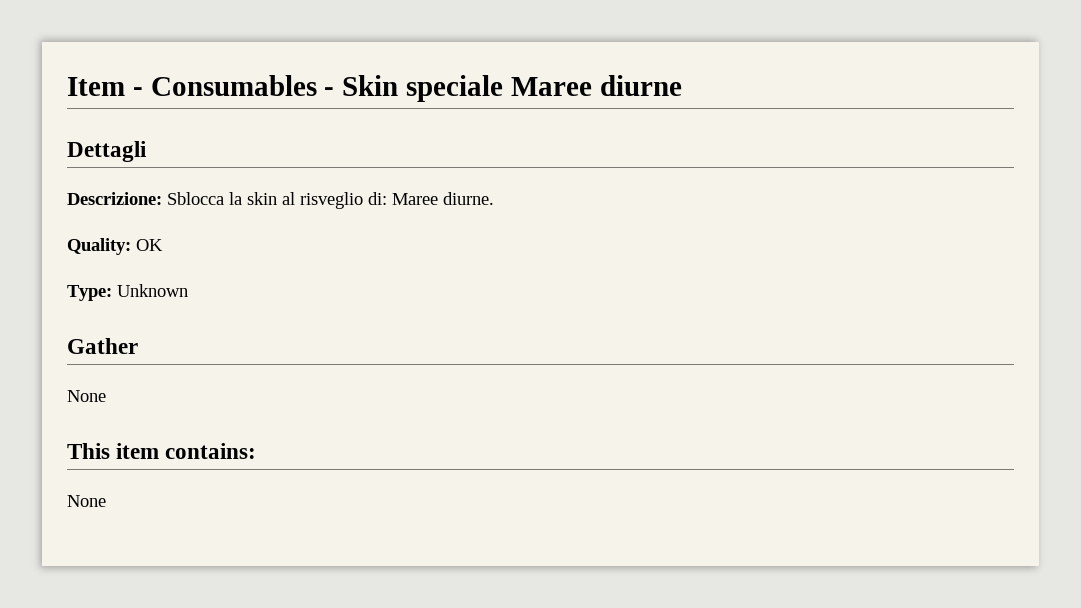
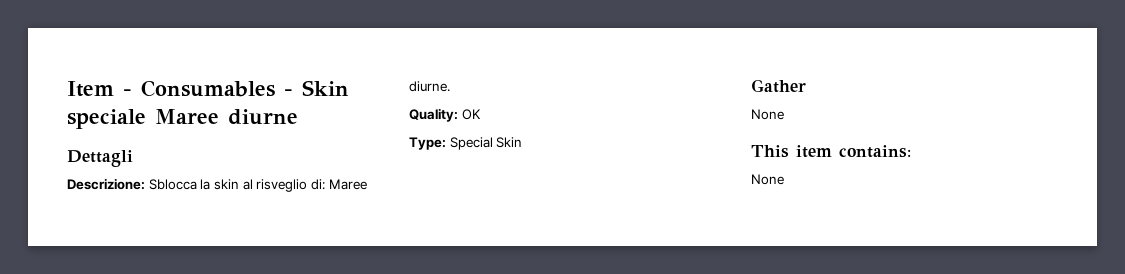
- Type: Unknown
+ Type: Special Skin

